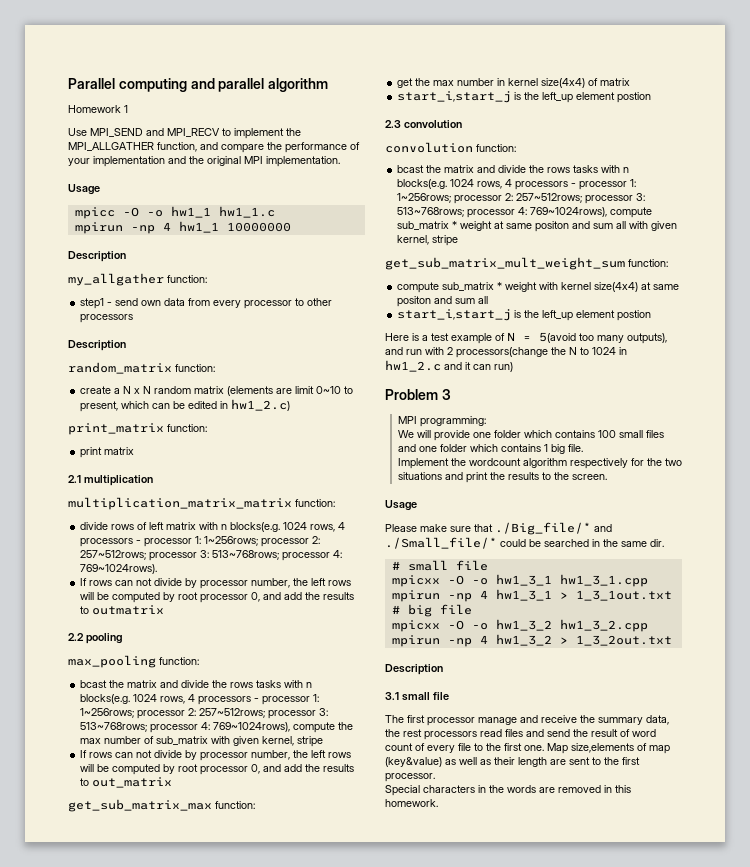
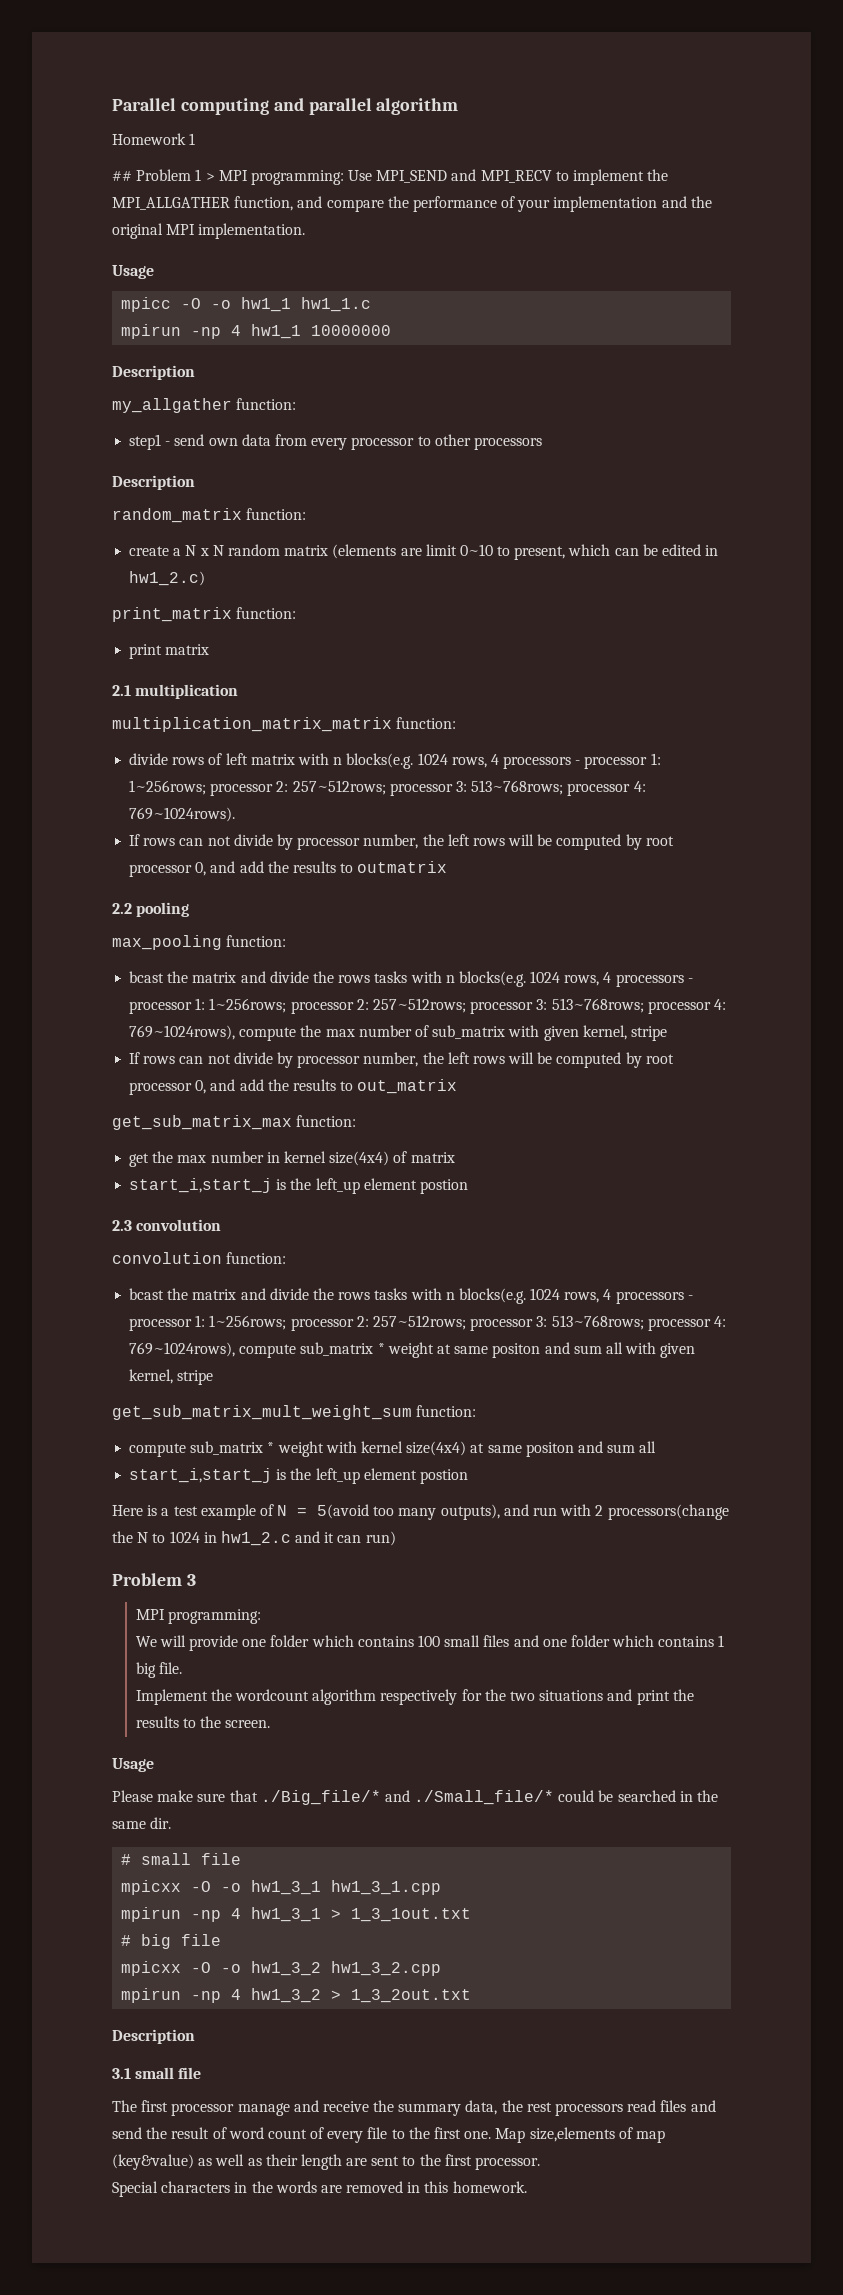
- Use MPI_SEND and MPI_RECV to implement the MPI_ALLGATHER function, and compare the performance of your implementation and the original MPI implementation.
+ ## Problem 1 > MPI programming: Use MPI_SEND and MPI_RECV to implement the MPI_ALLGATHER function, and compare the performance of your implementation and the original MPI implementation.

